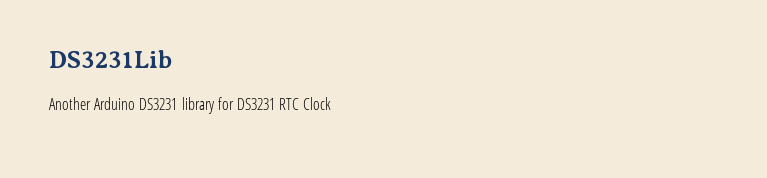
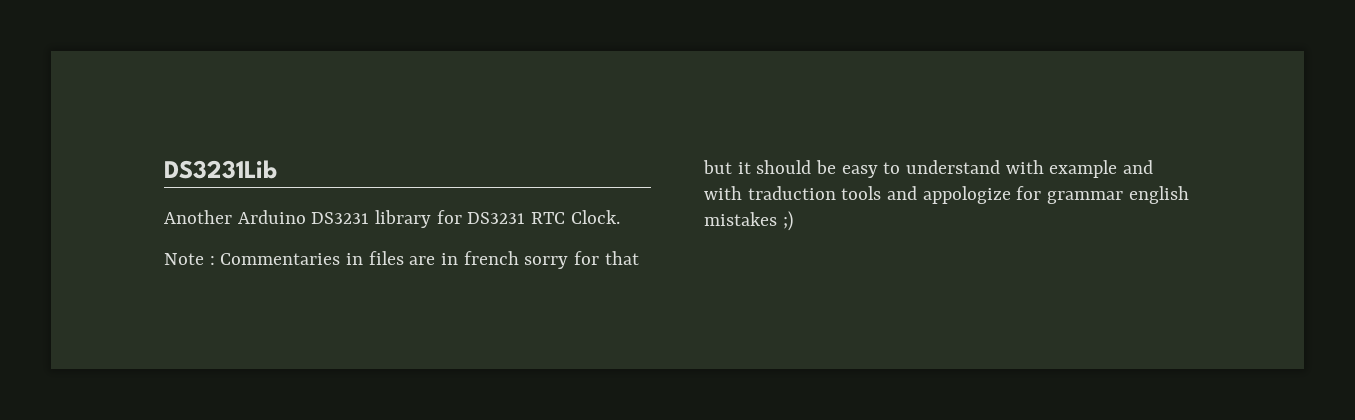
- Another Arduino DS3231 library for DS3231 RTC Clock
+ Another Arduino DS3231 library for DS3231 RTC Clock.
+ Note : Commentaries in files are in french sorry for that but it should be easy to understand with example and with traduction tools and appologize for grammar english mistakes ;)

